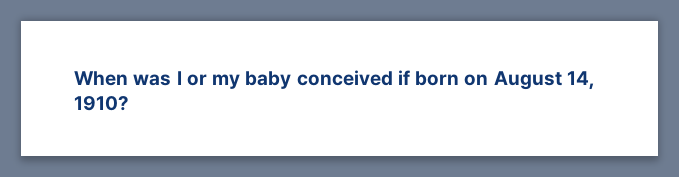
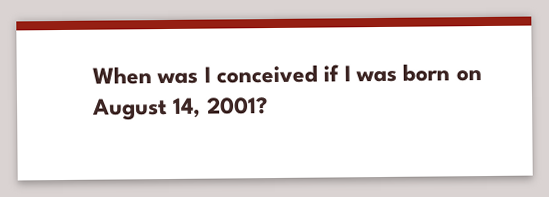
- When was I or my baby conceived if born on August 14, 1910?
+ When was I conceived if I was born on August 14, 2001?

